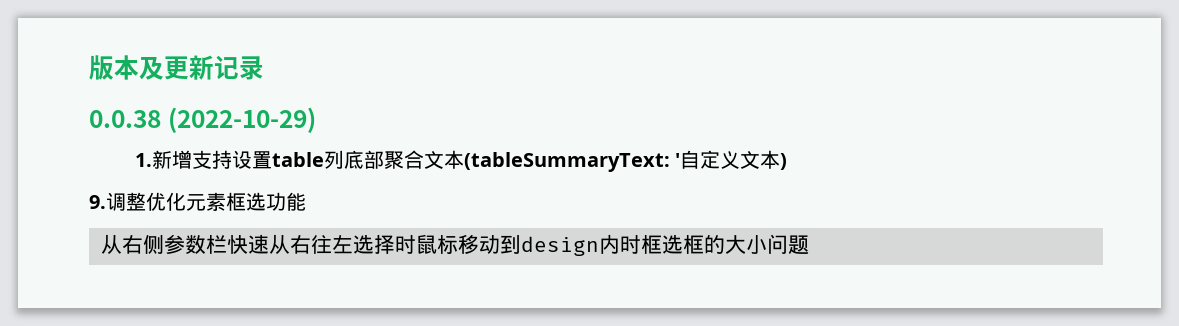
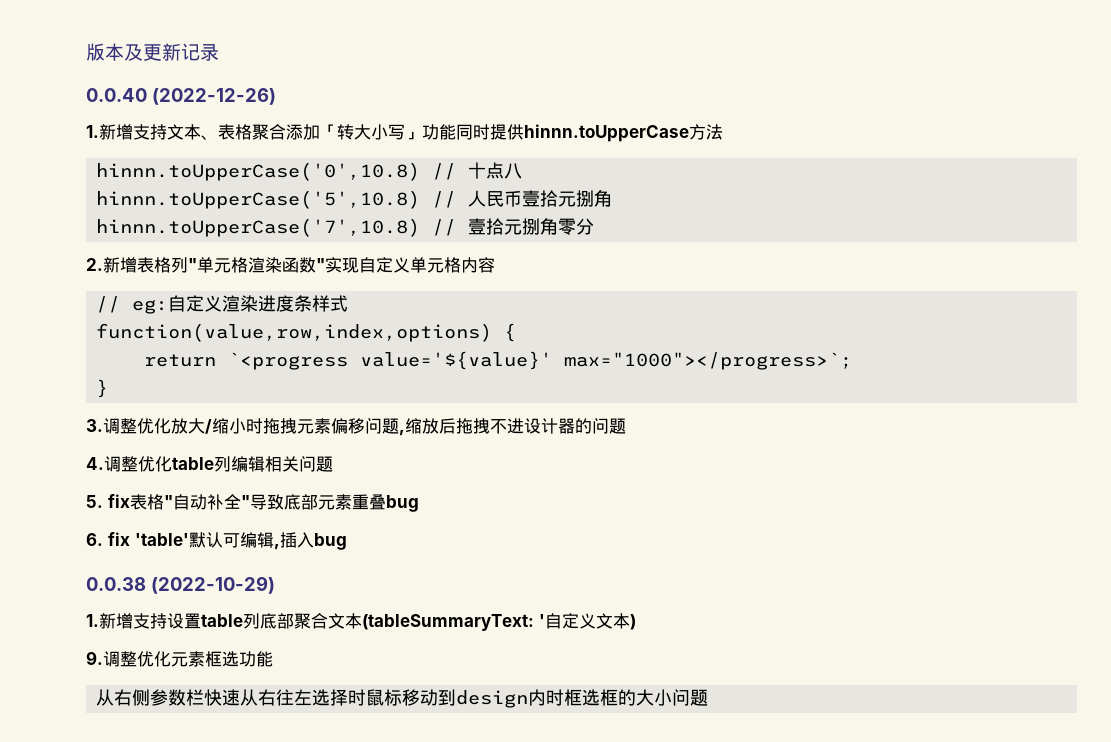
+ 0.0.40 (2022-12-26)
+ 1.新增支持文本、表格聚合添加「转大小写」功能同时提供hinnn.toUpperCase方法
+ hinnn.toUpperCase('0',10.8) // 十点八
+ hinnn.toUpperCase('5',10.8) // 人民币壹拾元捌角
+ hinnn.toUpperCase('7',10.8) // 壹拾元捌角零分
+ 2.新增表格列"单元格渲染函数"实现自定义单元格内容
+ // eg:自定义渲染进度条样式
+ function(value,row,index,options) {
+ return `<progress value='${value}' max="1000"></progress>`;
+ }
+ 3.调整优化放大/缩小时拖拽元素偏移问题,缩放后拖拽不进设计器的问题
+ 4.调整优化table列编辑相关问题
+ 5. fix表格"自动补全"导致底部元素重叠bug
+ 6. fix 'table'默认可编辑,插入bug

